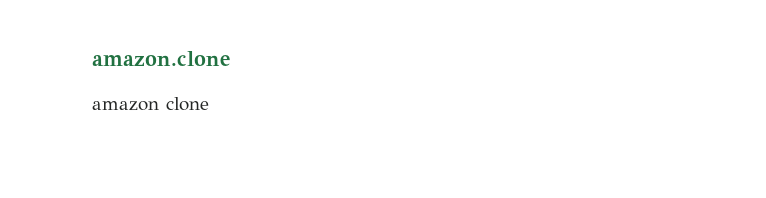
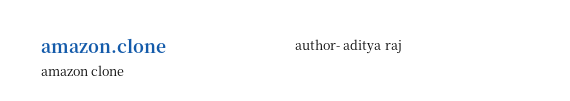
+ author- aditya raj

